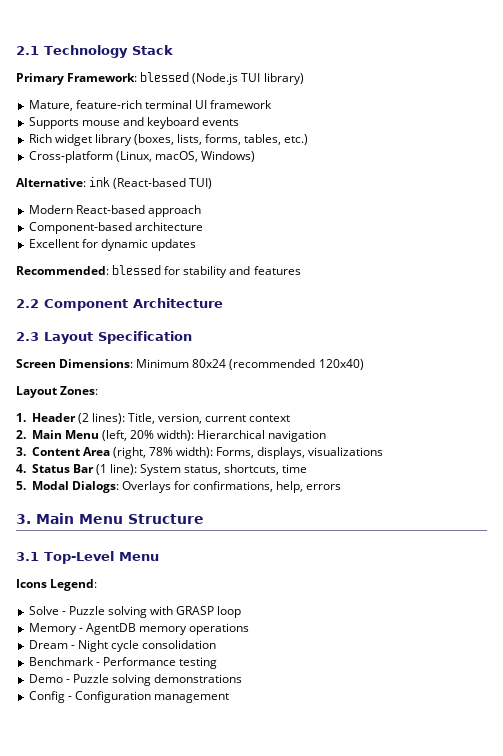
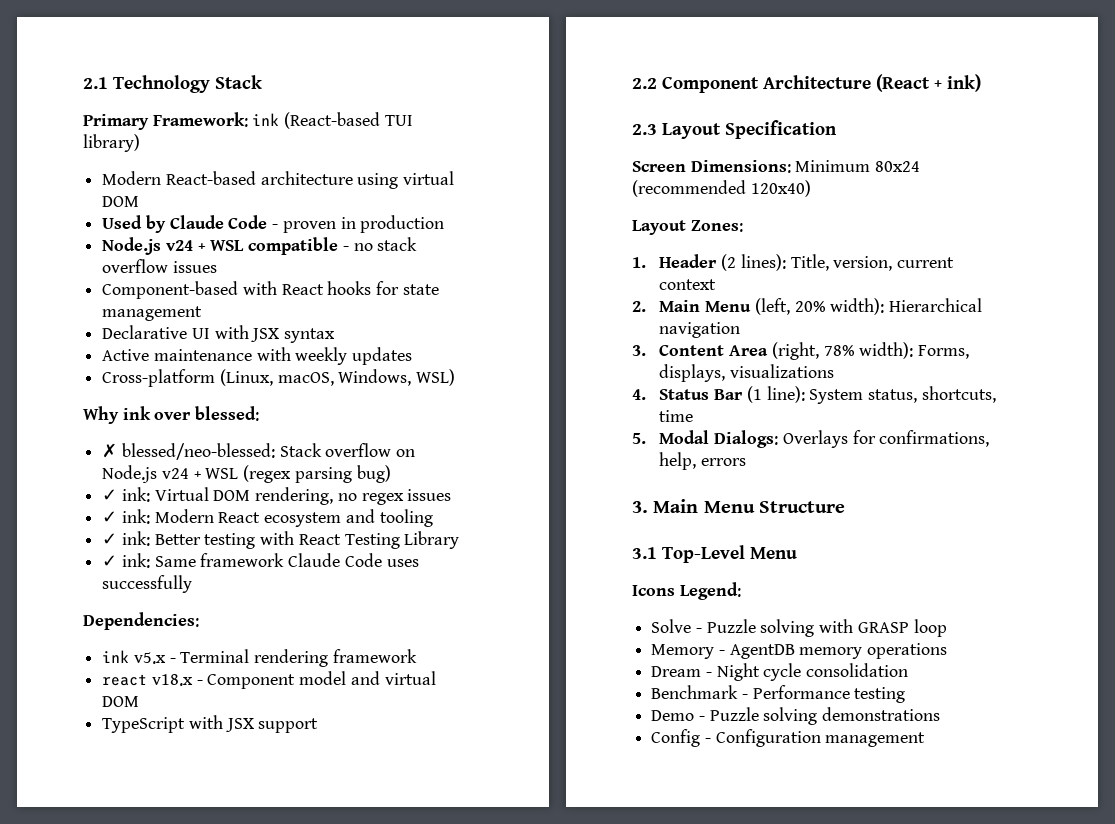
- Primary Framework: blessed (Node.js TUI library)
+ Primary Framework: ink (React-based TUI library)
- Mature, feature-rich terminal UI framework
- Supports mouse and keyboard events
- Rich widget library (boxes, lists, forms, tables, etc.)
- Cross-platform (Linux, macOS, Windows)
- Alternative: ink (React-based TUI)
- Modern React-based approach
- Component-based architecture
- Excellent for dynamic updates
- Recommended: blessed for stability and features
+ Modern React-based architecture using virtual DOM
+ Used by Claude Code - proven in production
+ Node.js v24 + WSL compatible - no stack overflow issues
+ Component-based with React hooks for state management
+ Declarative UI with JSX syntax
+ Active maintenance with weekly updates
+ Cross-platform (Linux, macOS, Windows, WSL)
+ Why ink over blessed:
+ ✗ blessed/neo-blessed: Stack overflow on Node.js v24 + WSL (regex parsing bug)
+ ✓ ink: Virtual DOM rendering, no regex issues
+ ✓ ink: Modern React ecosystem and tooling
+ ✓ ink: Better testing with React Testing Library
+ ✓ ink: Same framework Claude Code uses successfully
+ Dependencies:
+ ink v5.x - Terminal rendering framework
+ react v18.x - Component model and virtual DOM
+ TypeScript with JSX support
- 2.2 Component Architecture
+ 2.2 Component Architecture (React + ink)

